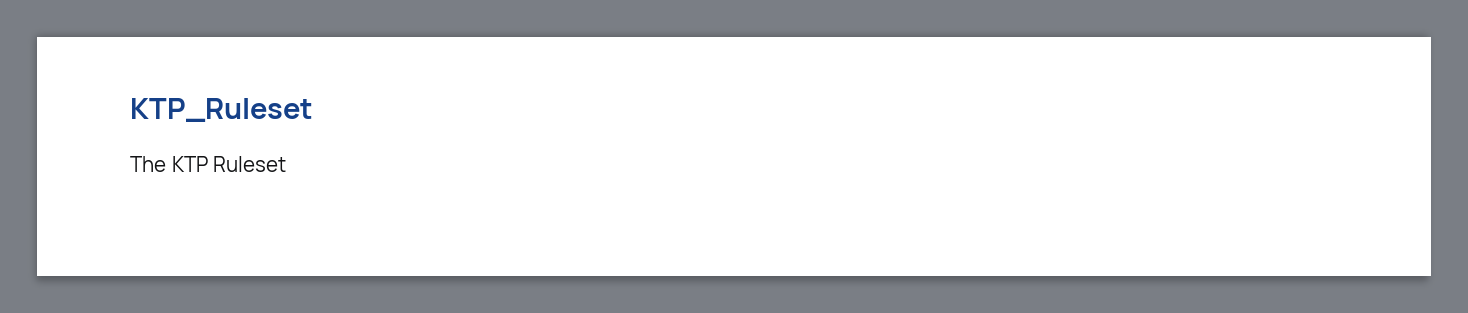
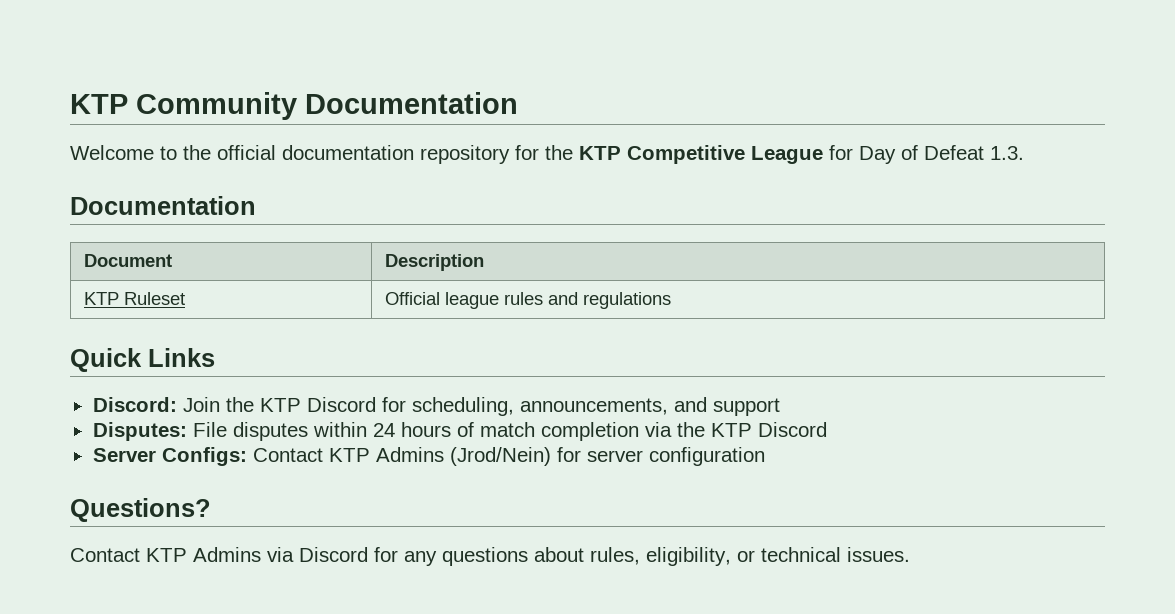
- KTP_Ruleset
- The KTP Ruleset
+ KTP Community Documentation
+ Welcome to the official documentation repository for the KTP Competitive League for Day of Defeat 1.3.
+ Documentation
+ Document | Description
+ KTP Ruleset | Official league rules and regulations
+ Quick Links
+ Discord: Join the KTP Discord for scheduling, announcements, and support
+ Disputes: File disputes within 24 hours of match completion via the KTP Discord
+ Server Configs: Contact KTP Admins (Jrod/Nein) for server configuration
+ Questions?
+ Contact KTP Admins via Discord for any questions about rules, eligibility, or technical issues.

